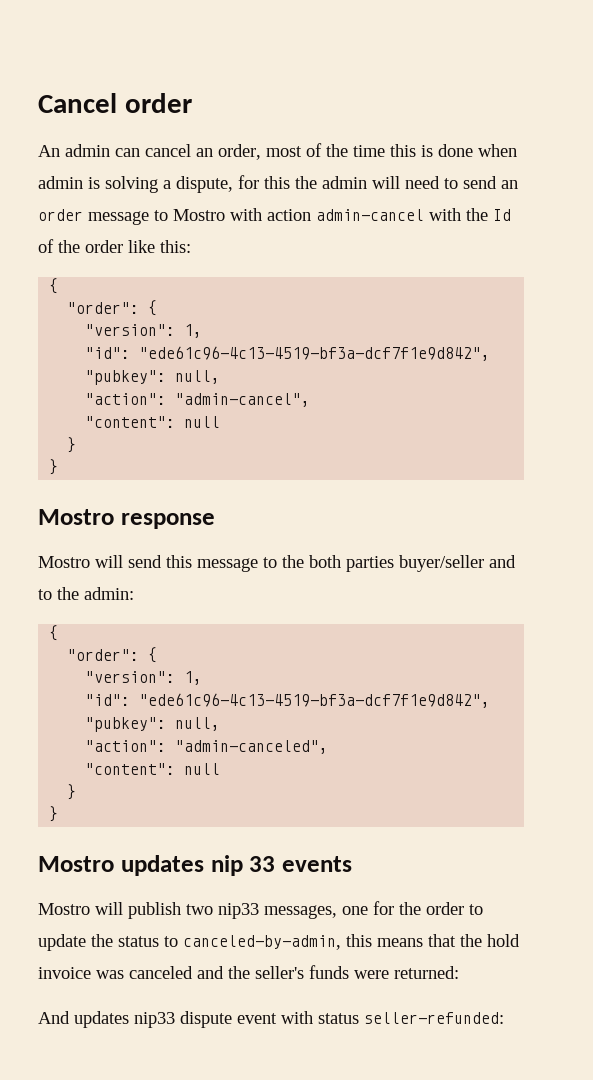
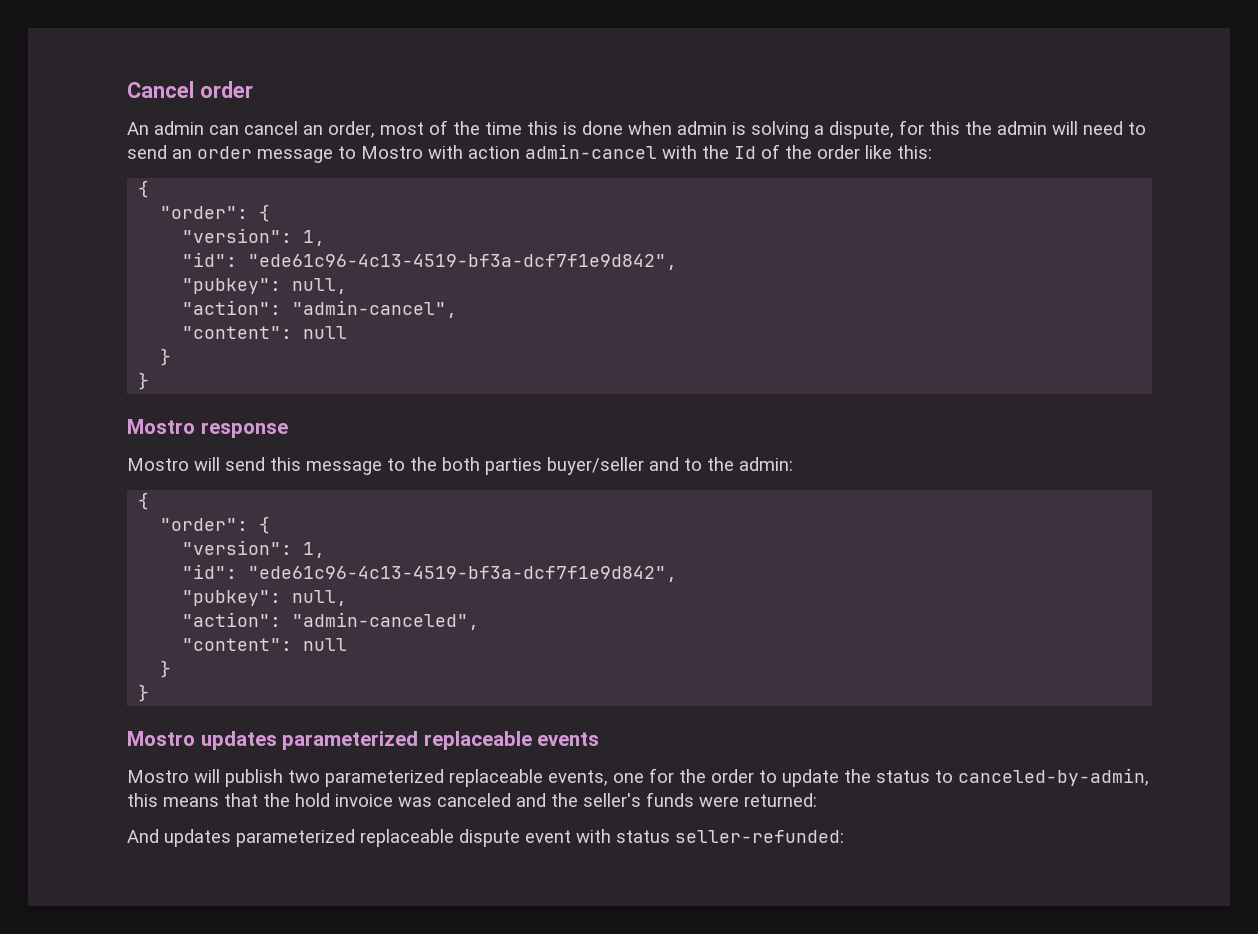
- Mostro updates nip 33 events
+ Mostro updates parameterized replaceable events
- Mostro will publish two nip33 messages, one for the order to update the status to canceled-by-admin, this means that the hold invoice was canceled and the seller's funds were returned:
+ Mostro will publish two parameterized replaceable events, one for the order to update the status to canceled-by-admin, this means that the hold invoice was canceled and the seller's funds were returned:
- And updates nip33 dispute event with status seller-refunded:
+ And updates parameterized replaceable dispute event with status seller-refunded:

